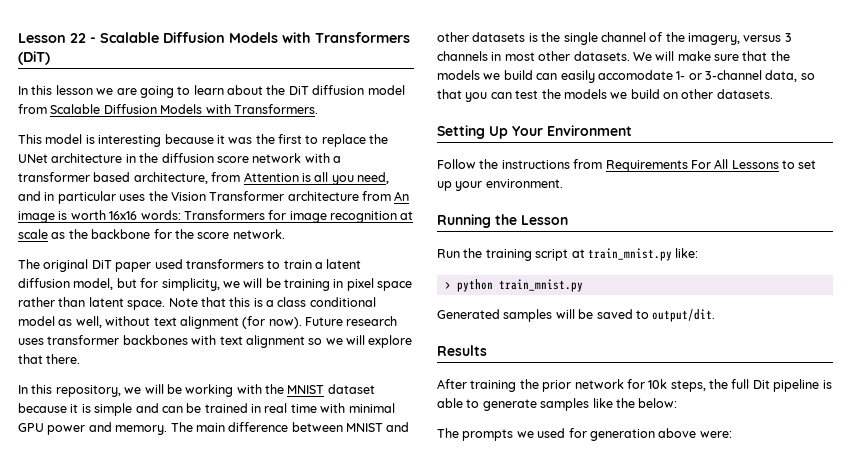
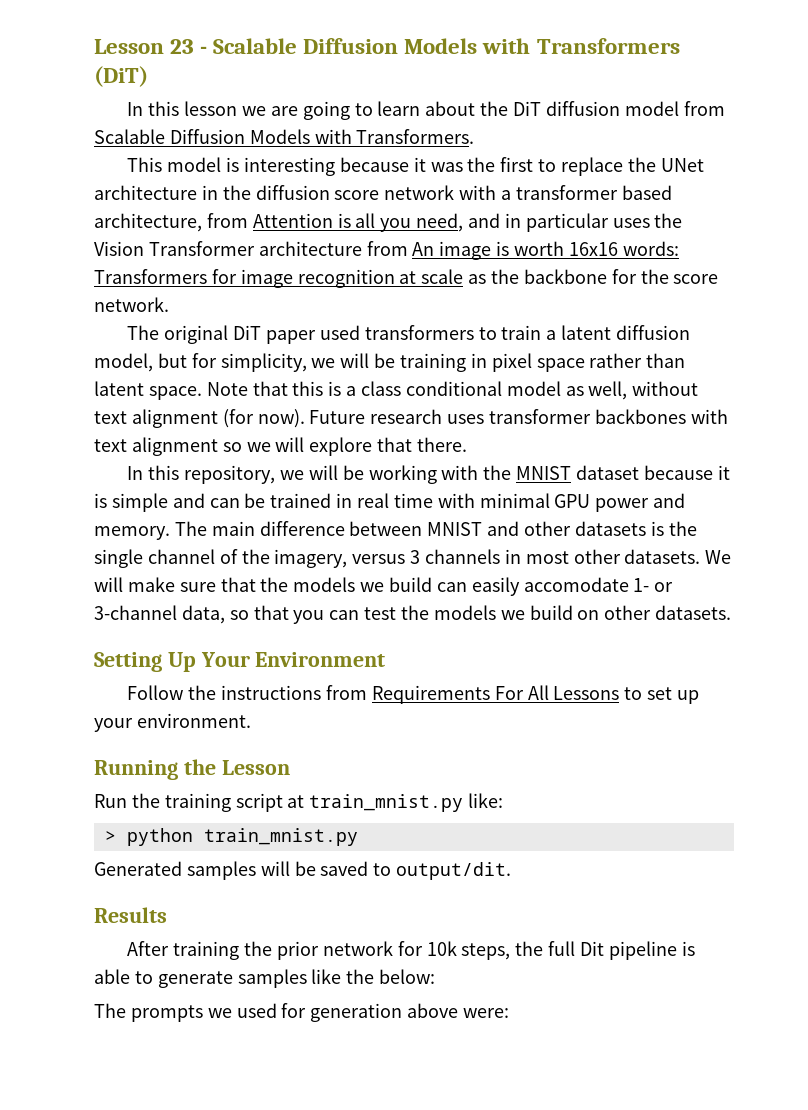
- Lesson 22 - Scalable Diffusion Models with Transformers (DiT)
+ Lesson 23 - Scalable Diffusion Models with Transformers (DiT)

